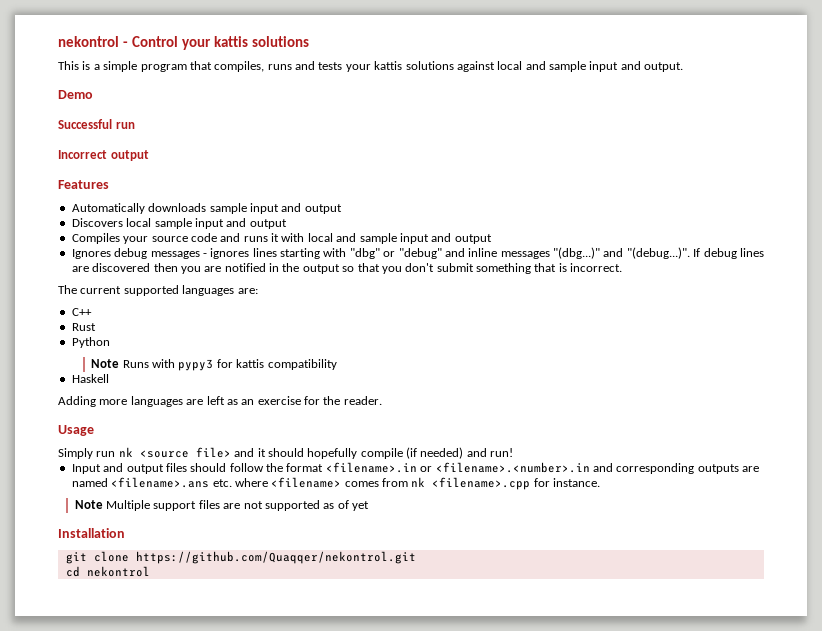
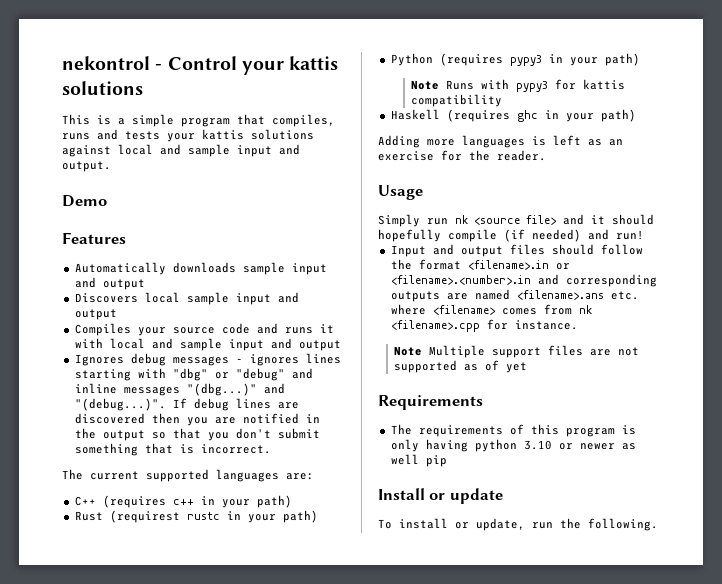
- Successful run
- Incorrect output
- C++
- Rust
- Python
+ C++ (requires c++ in your path)
+ Rust (requirest rustc in your path)
+ Python (requires pypy3 in your path)
- Haskell
+ Haskell (requires ghc in your path)
- Adding more languages are left as an exercise for the reader.
+ Adding more languages is left as an exercise for the reader.
- Installation
- git clone https://github.com/Quaqqer/nekontrol.git
- cd nekontrol
+ Requirements
+ The requirements of this program is only having python 3.10 or newer as well pip
+ Install or update
+ To install or update, run the following.

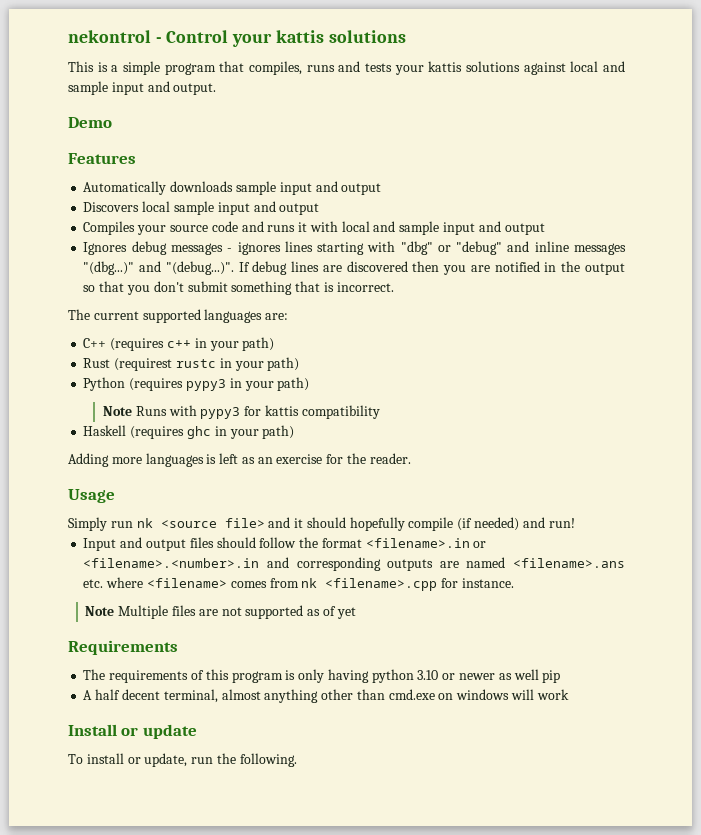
- Note Multiple support files are not supported as of yet
+ Note Multiple files are not supported as of yet
+ A half decent terminal, almost anything other than cmd.exe on windows will work

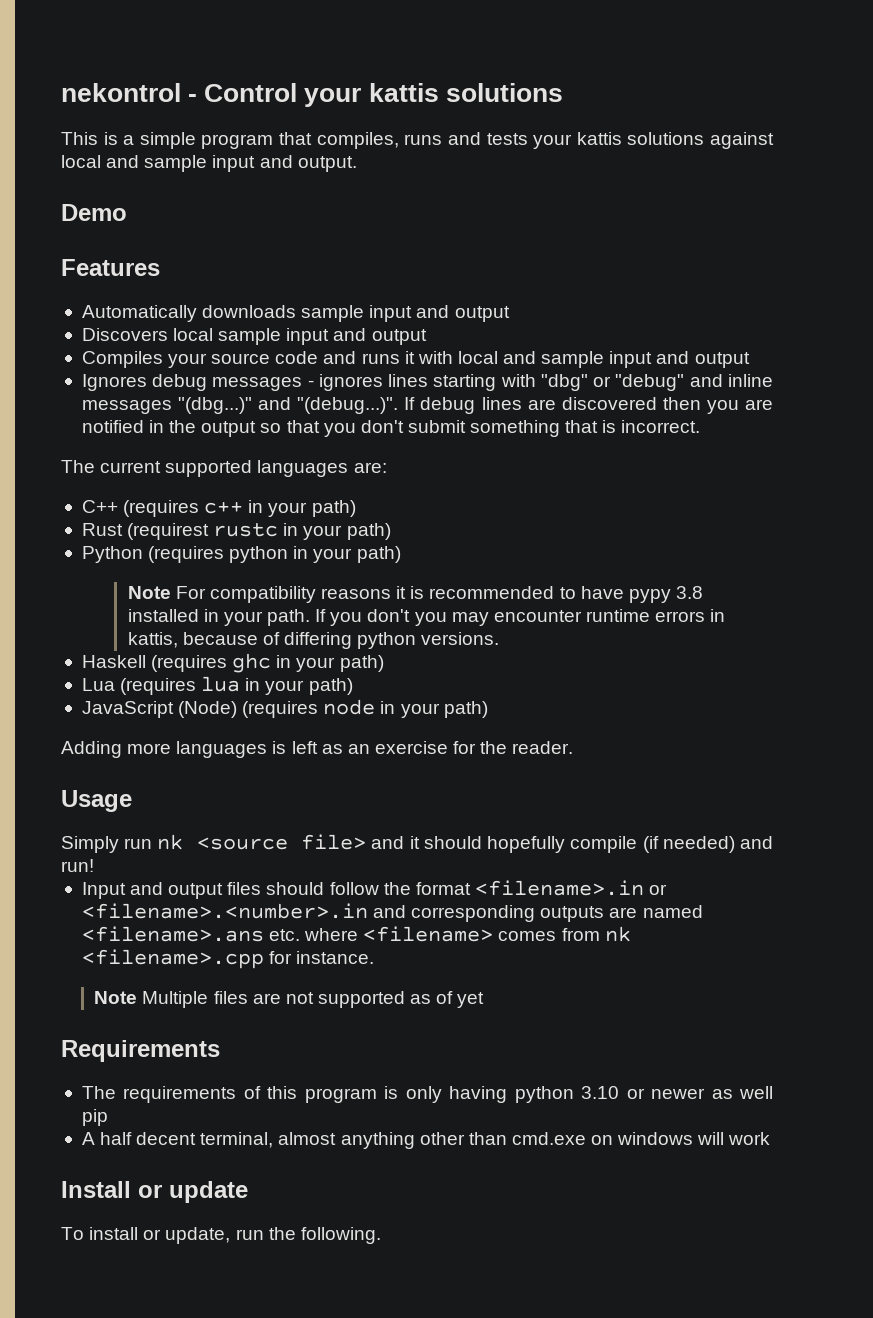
- Python (requires pypy3 in your path)
+ Python (requires python in your path)
- Note Runs with pypy3 for kattis compatibility
+ Note For compatibility reasons it is recommended to have pypy 3.8 installed in your path. If you don't you may encounter runtime errors in kattis, because of differing python versions.
+ Lua (requires lua in your path)
+ JavaScript (Node) (requires node in your path)

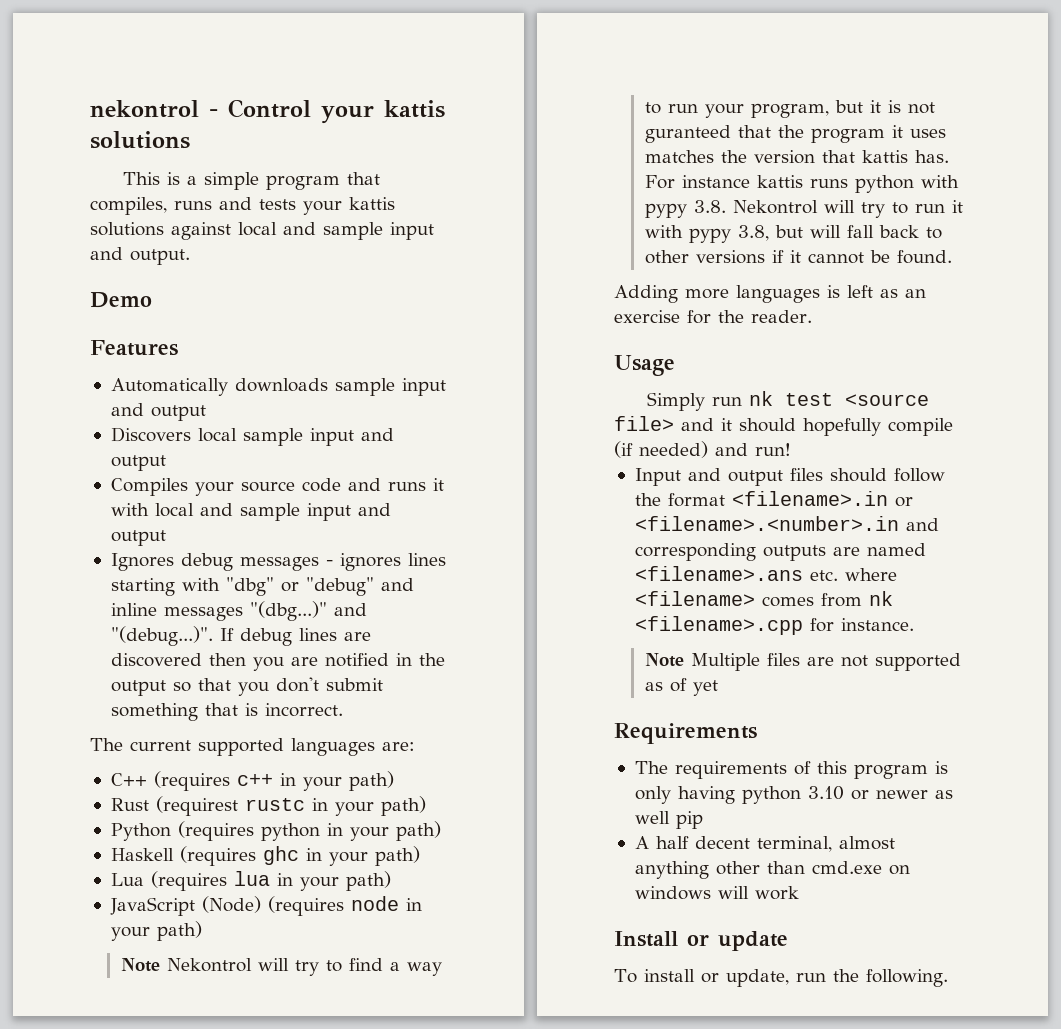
- Note For compatibility reasons it is recommended to have pypy 3.8 installed in your path. If you don't you may encounter runtime errors in kattis, because of differing python versions.
+ Note Nekontrol will try to find a way to run your program, but it is not guranteed that the program it uses matches the version that kattis has. For instance kattis runs python with pypy 3.8. Nekontrol will try to run it with pypy 3.8, but will fall back to other versions if it cannot be found.
- Simply run nk <source file> and it should hopefully compile (if needed) and run!
+ Simply run nk test <source file> and it should hopefully compile (if needed) and run!

